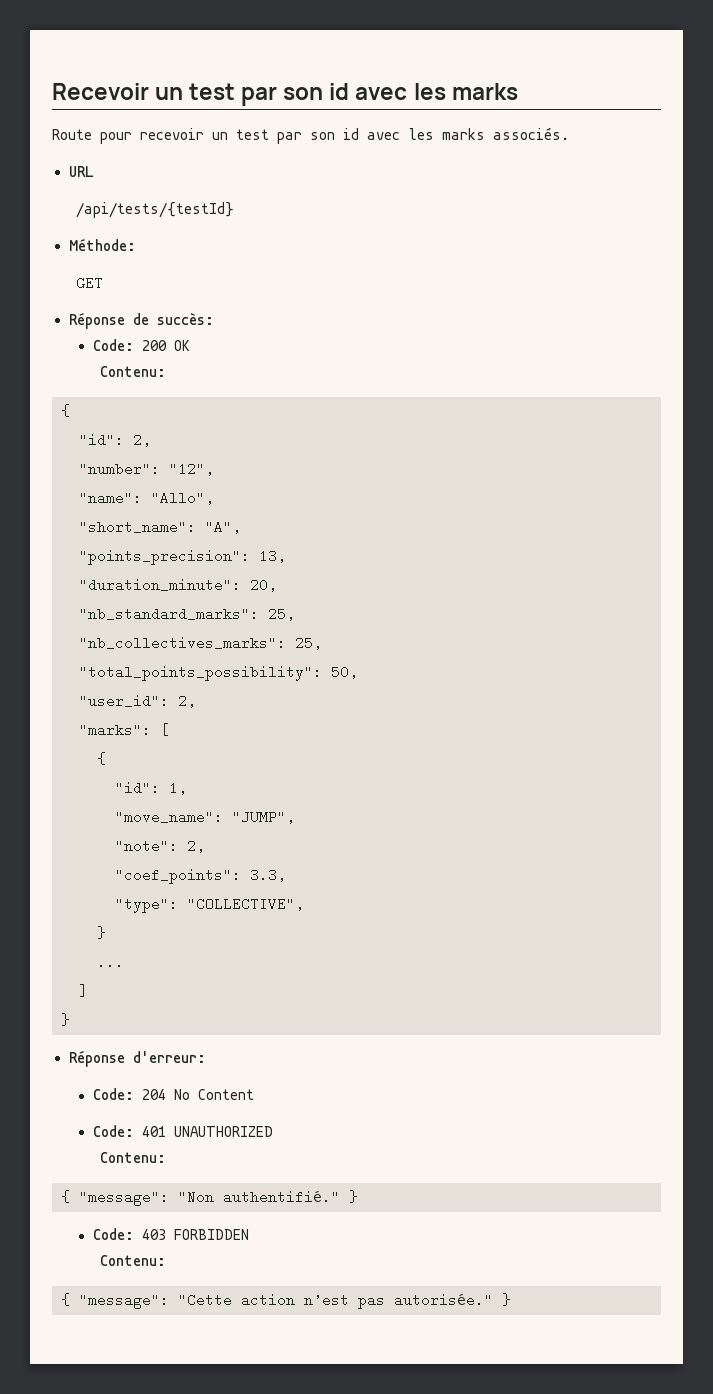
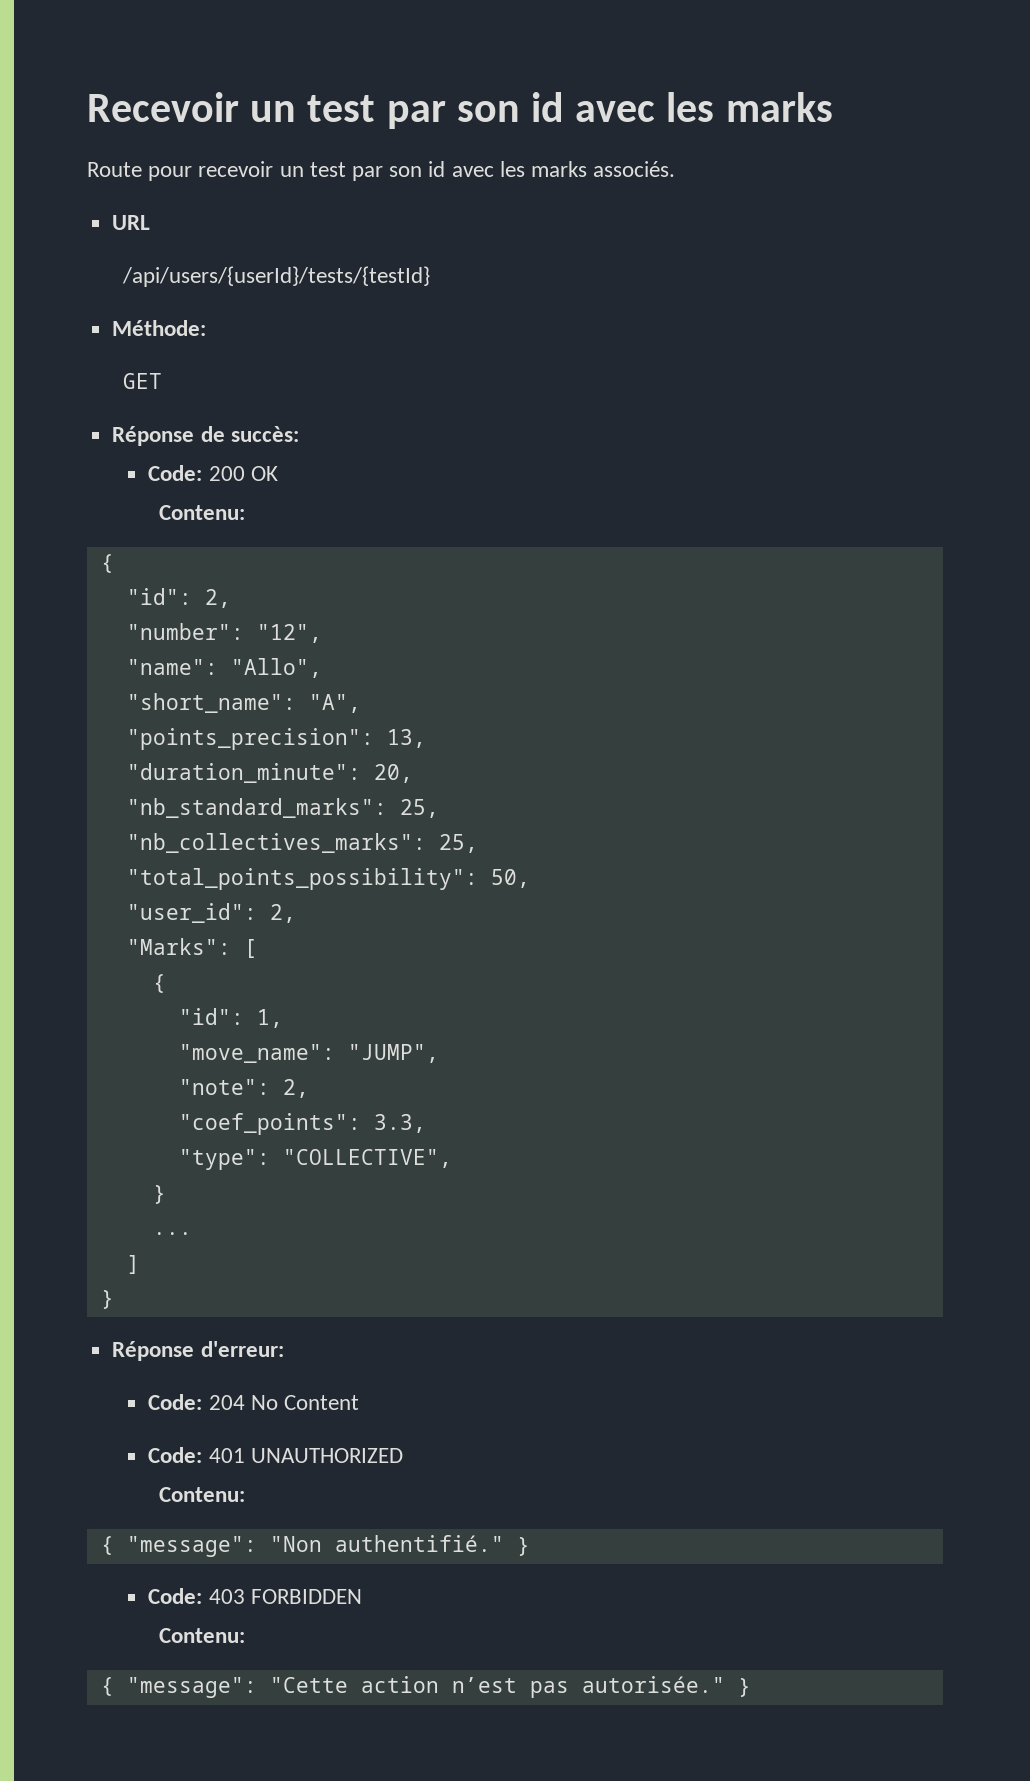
- /api/tests/{testId}
+ /api/users/{userId}/tests/{testId}
- "marks": [
+ "Marks": [

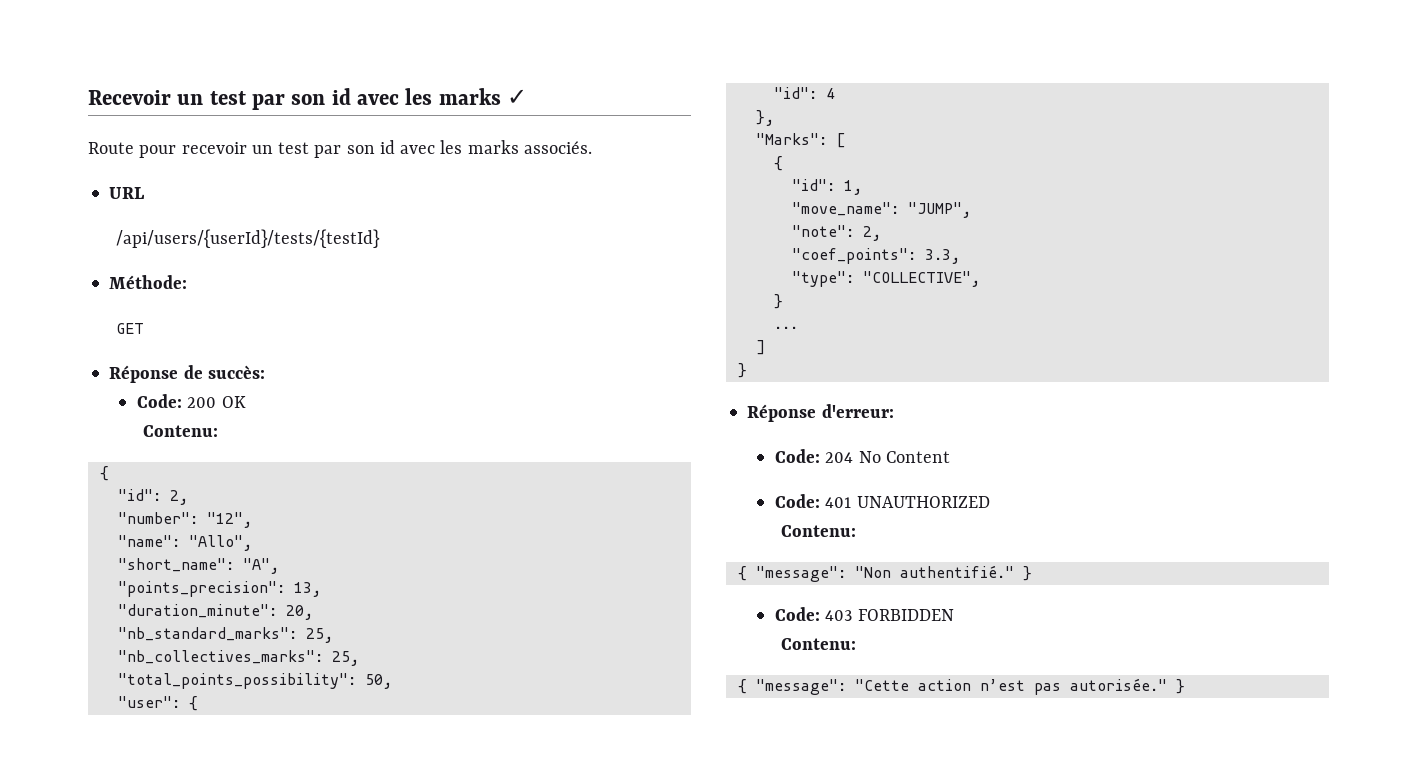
- Recevoir un test par son id avec les marks
+ Recevoir un test par son id avec les marks ✓
- "user_id": 2,
+ "user": {
+ "id": 4
+ },

